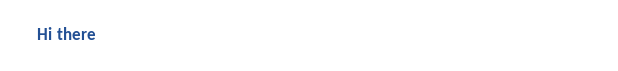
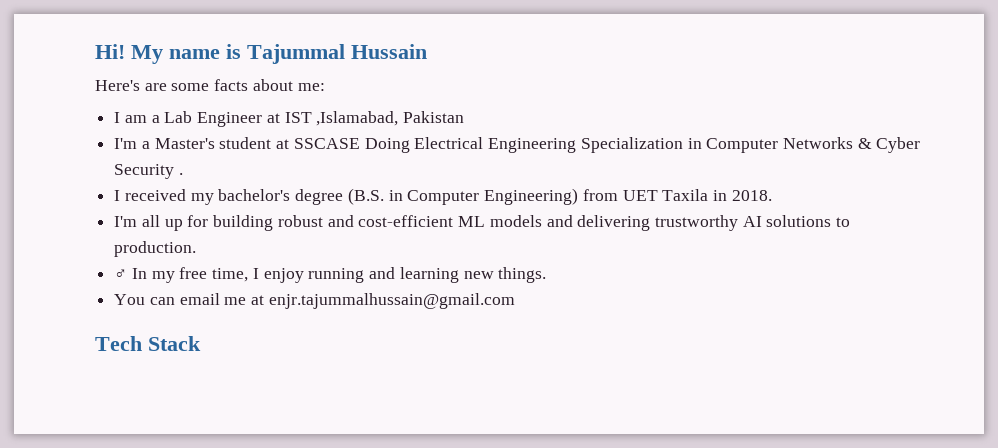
- Hi there
+ Hi! My name is Tajummal Hussain
+ Here's are some facts about me:
+ I am a Lab Engineer at IST ,Islamabad, Pakistan
+ I'm a Master's student at SSCASE Doing Electrical Engineering Specialization in Computer Networks & Cyber Security .
+ I received my bachelor's degree (B.S. in Computer Engineering) from UET Taxila in 2018.
+ I'm all up for building robust and cost-efficient ML models and delivering trustworthy AI solutions to production.
+ ♂ In my free time, I enjoy running and learning new things.
+ You can email me at enjr.tajummalhussain@gmail.com
+ Tech Stack

